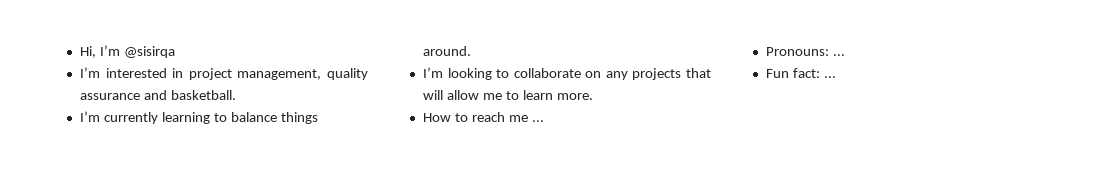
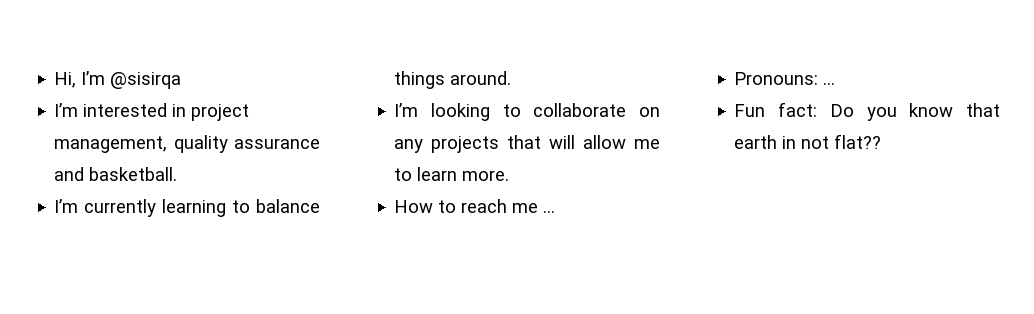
- Fun fact: ...
+ Fun fact: Do you know that earth in not flat??

